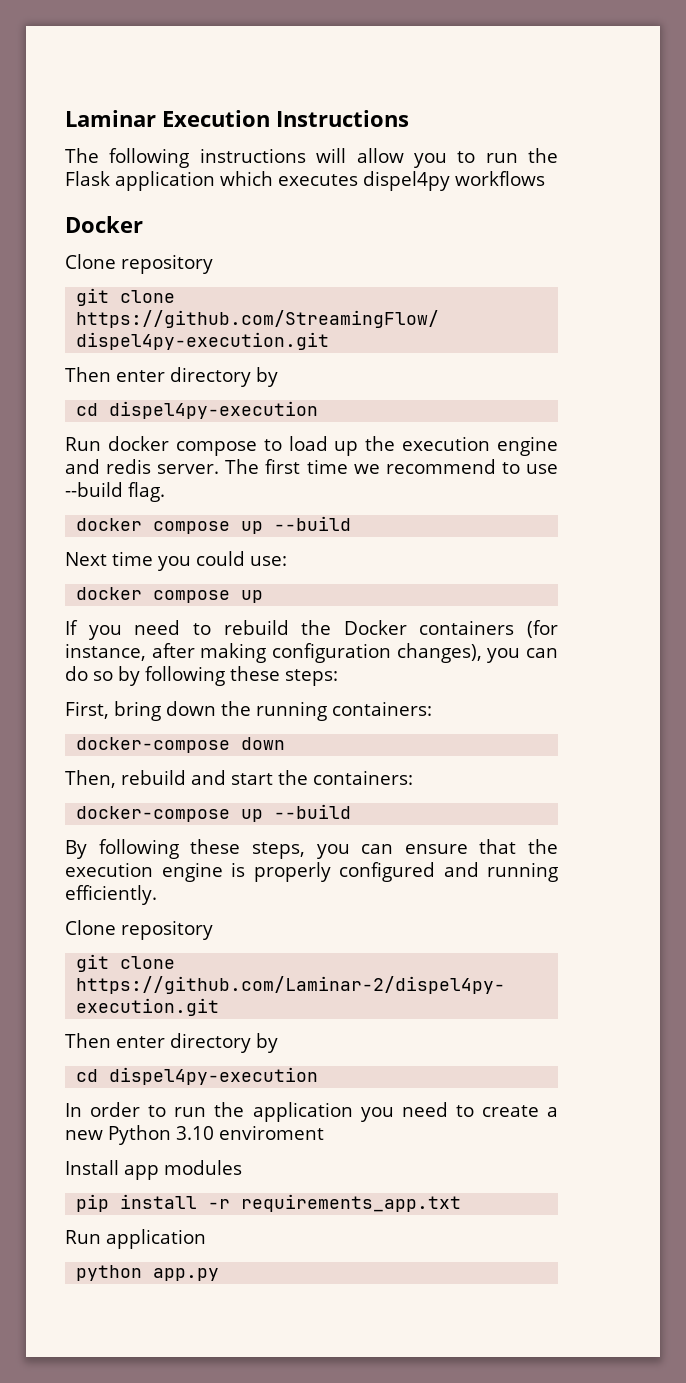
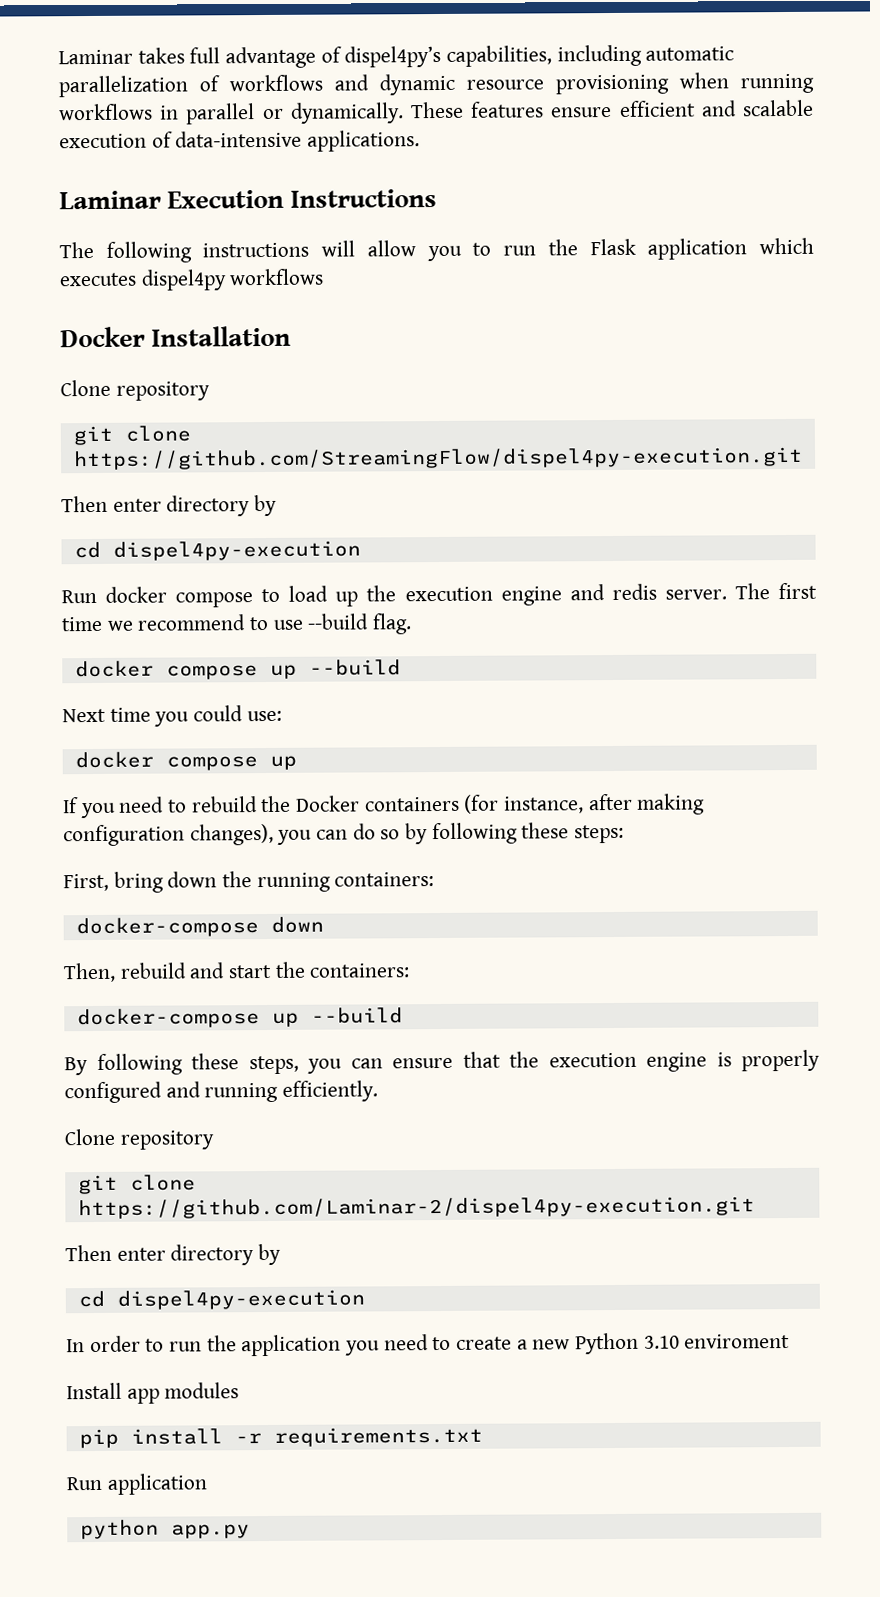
+ Laminar takes full advantage of dispel4py’s capabilities, including automatic parallelization of workflows and dynamic resource provisioning when running workflows in parallel or dynamically. These features ensure efficient and scalable execution of data-intensive applications.
  The following instructions will allow you to run the Flask application which executes dispel4py workflows
- Docker
+ Docker Installation
- pip install -r requirements_app.txt
+ pip install -r requirements.txt

